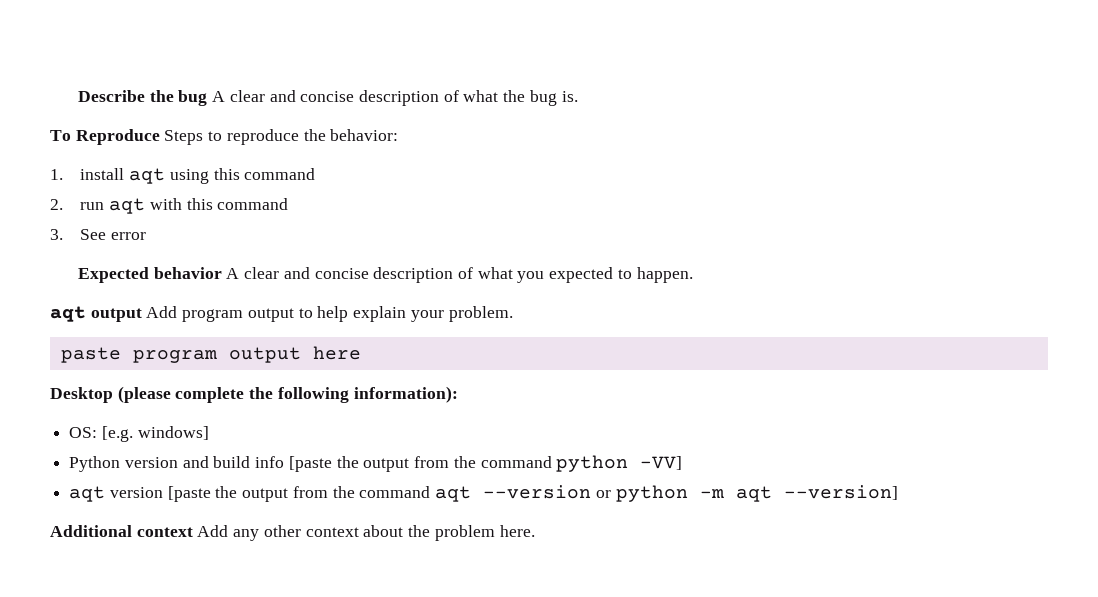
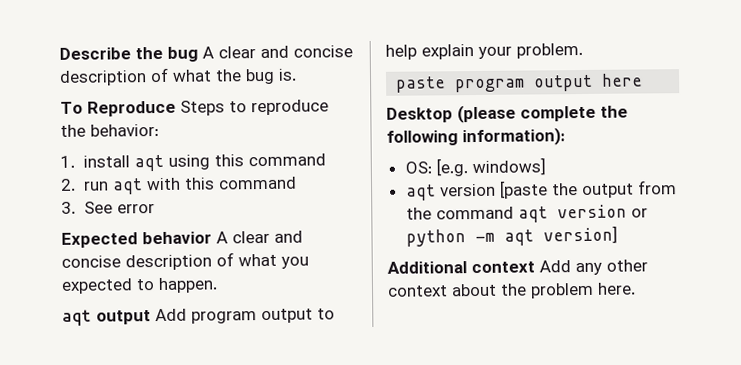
- Python version and build info [paste the output from the command python -VV]
- aqt version [paste the output from the command aqt --version or python -m aqt --version]
+ aqt version [paste the output from the command aqt version or python -m aqt version]

